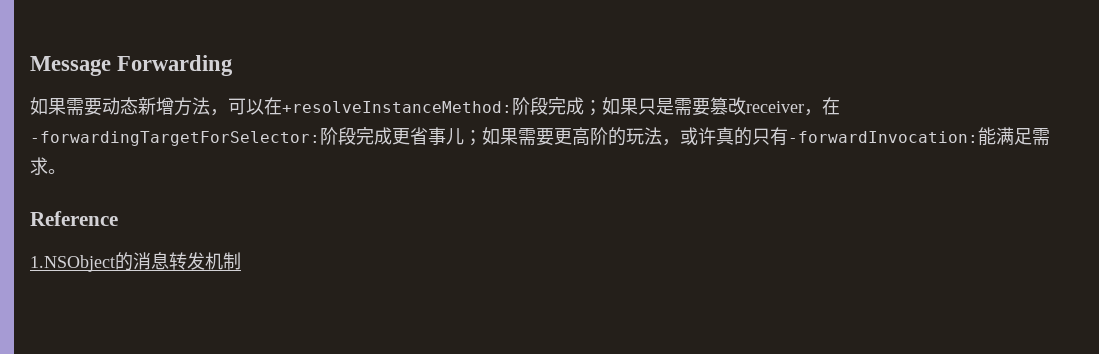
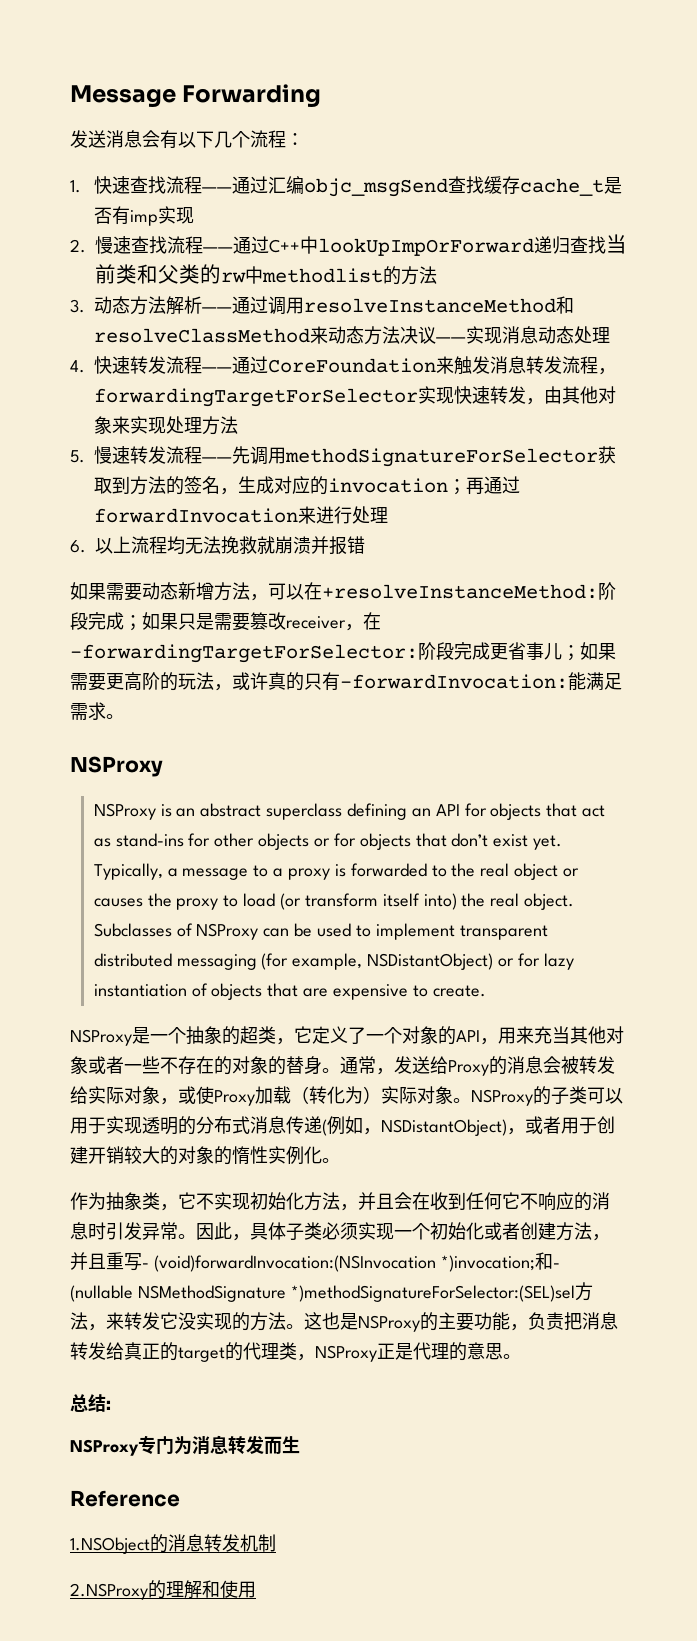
+ 发送消息会有以下⼏个流程：
+ 1.快速查找流程——通过汇编objc_msgSend查找缓存cache_t是否有imp实现
+ 2.慢速查找流程——通过C++中lookUpImpOrForward递归查找当前类和父类的rw中methodlist的方法
+ 3.动态方法解析——通过调用resolveInstanceMethod和resolveClassMethod来动态方法决议——实现消息动态处理
+ 4.快速转发流程——通过CoreFoundation来触发消息转发流程，forwardingTargetForSelector实现快速转发，由其他对象来实现处理方法
+ 5.慢速转发流程——先调用methodSignatureForSelector获取到方法的签名，生成对应的invocation；再通过forwardInvocation来进行处理
+ 6.以上流程均无法挽救就崩溃并报错
  如果需要动态新增方法，可以在+resolveInstanceMethod:阶段完成；如果只是需要篡改receiver，在-forwardingTargetForSelector:阶段完成更省事儿；如果需要更高阶的玩法，或许真的只有-forwardInvocation:能满足需求。
+ NSProxy
+ NSProxy is an abstract superclass defining an API for objects that act as stand-ins for other objects or for objects that don’t exist yet. Typically, a message to a proxy is forwarded to the real object or causes the proxy to load (or transform itself into) the real object. Subclasses of NSProxy can be used to implement transparent distributed messaging (for example, NSDistantObject) or for lazy instantiation of objects that are expensive to create.
+ NSProxy是一个抽象的超类，它定义了一个对象的API，用来充当其他对象或者一些不存在的对象的替身。通常，发送给Proxy的消息会被转发给实际对象，或使Proxy加载（转化为）实际对象。NSProxy的子类可以用于实现透明的分布式消息传递(例如，NSDistantObject)，或者用于创建开销较大的对象的惰性实例化。
+ 作为抽象类，它不实现初始化方法，并且会在收到任何它不响应的消息时引发异常。因此，具体子类必须实现一个初始化或者创建方法，并且重写- (void)forwardInvocation:(NSInvocation *)invocation;和- (nullable NSMethodSignature *)methodSignatureForSelector:(SEL)sel方法，来转发它没实现的方法。这也是NSProxy的主要功能，负责把消息转发给真正的target的代理类，NSProxy正是代理的意思。
+ 总结:
+ NSProxy专门为消息转发而生
+ 2.NSProxy的理解和使用

